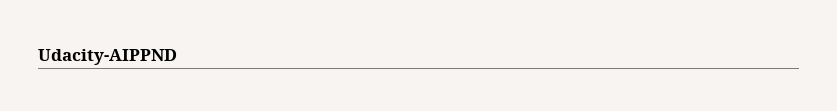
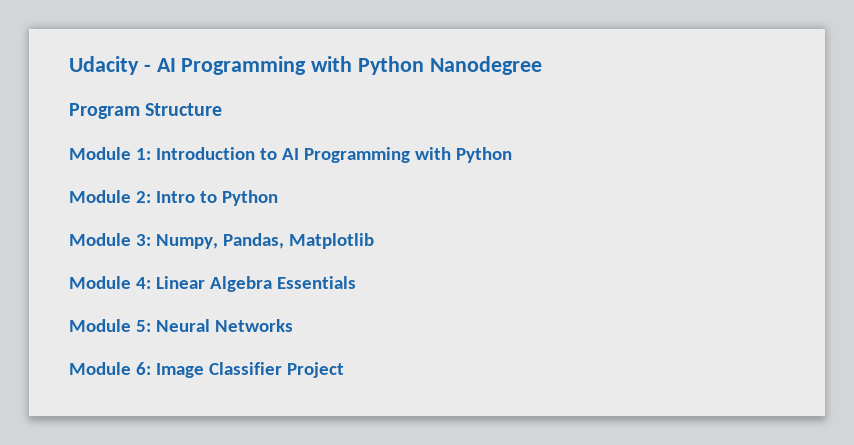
- Udacity-AIPPND
+ Udacity - AI Programming with Python Nanodegree
+ Program Structure
+ Module 1: Introduction to AI Programming with Python
+ Module 2: Intro to Python
+ Module 3: Numpy, Pandas, Matplotlib
+ Module 4: Linear Algebra Essentials
+ Module 5: Neural Networks
+ Module 6: Image Classifier Project

